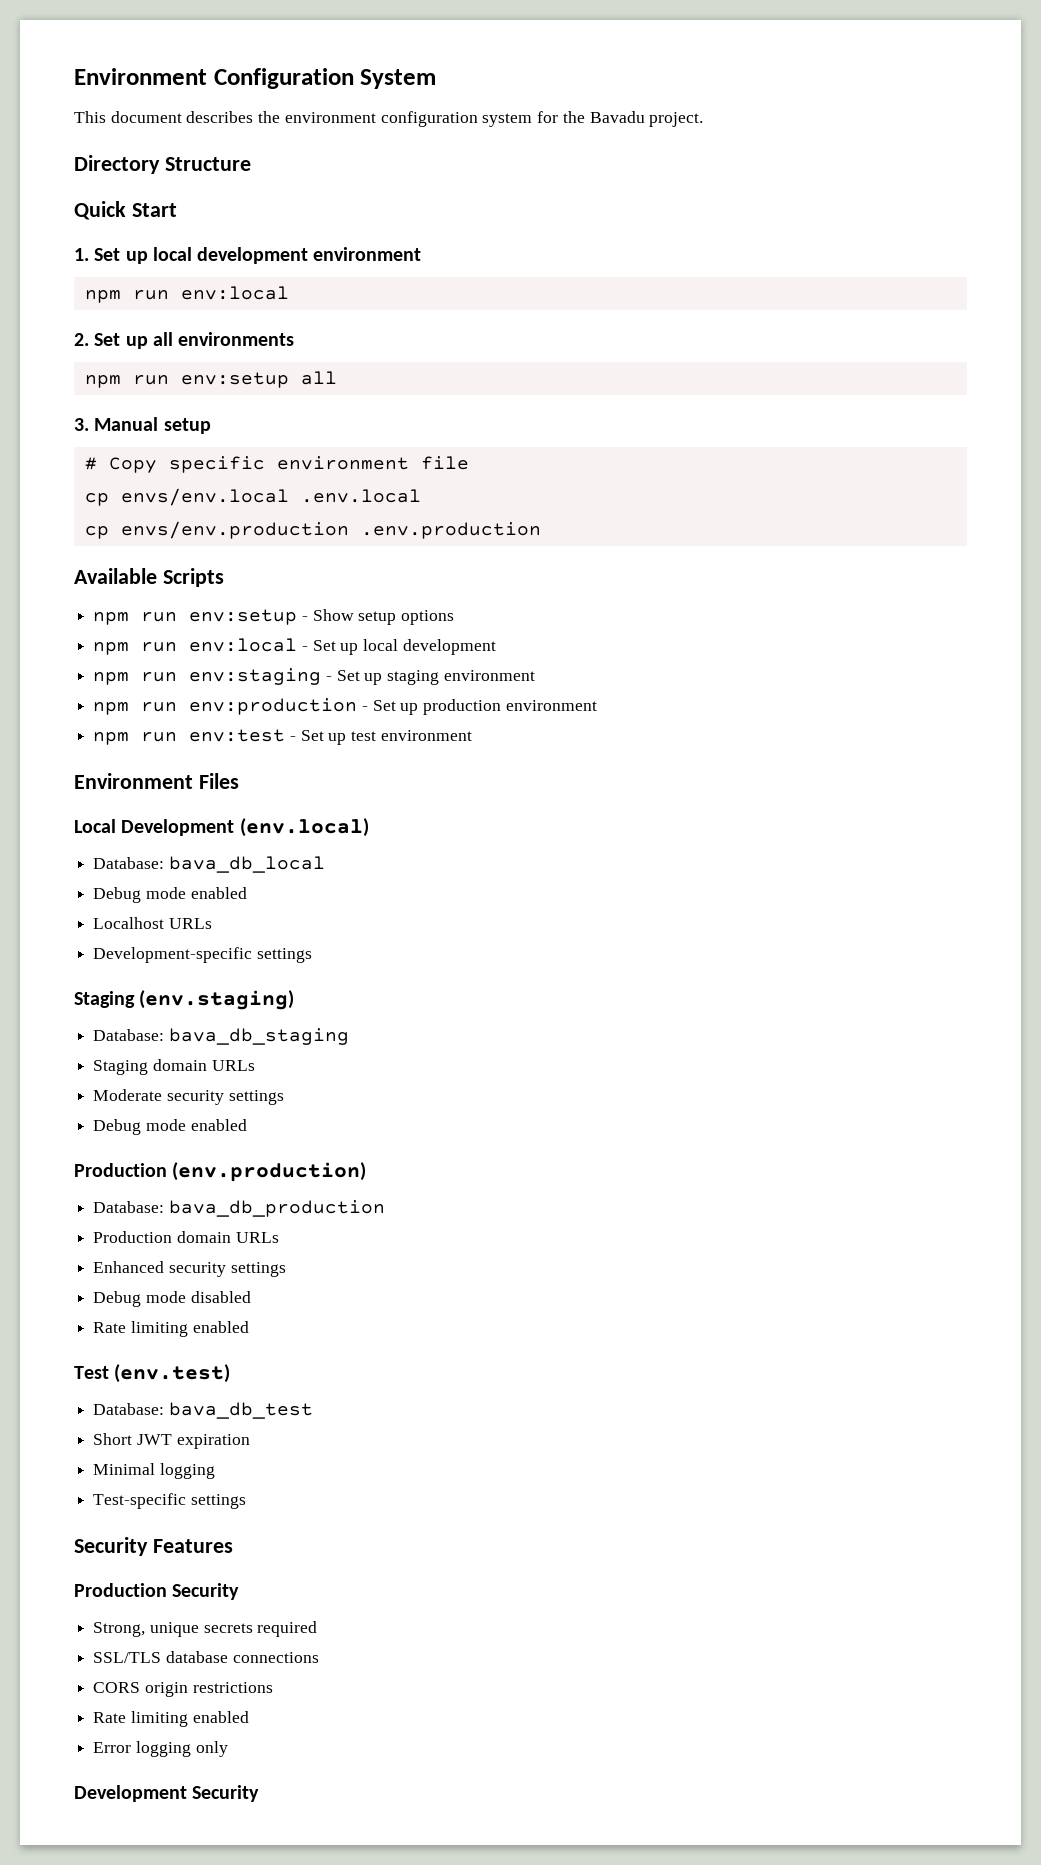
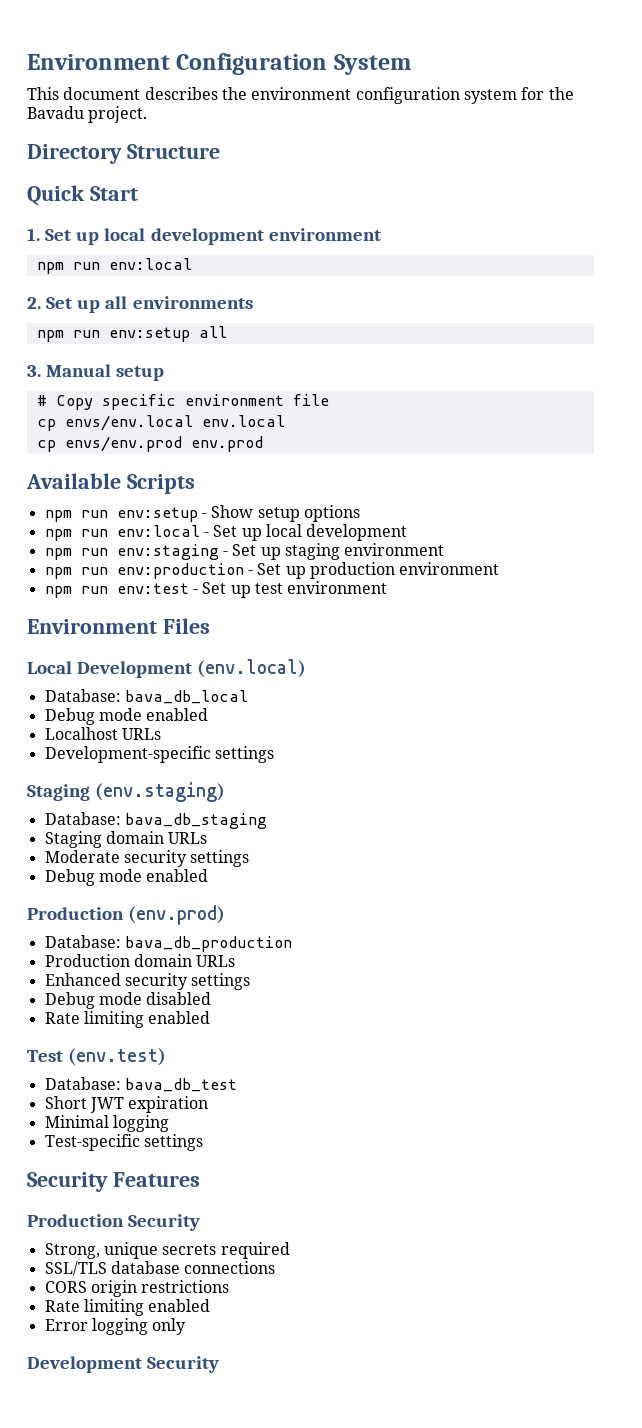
- cp envs/env.local .env.local
- cp envs/env.production .env.production
+ cp envs/env.local env.local
+ cp envs/env.prod env.prod
- Production (env.production)
+ Production (env.prod)

